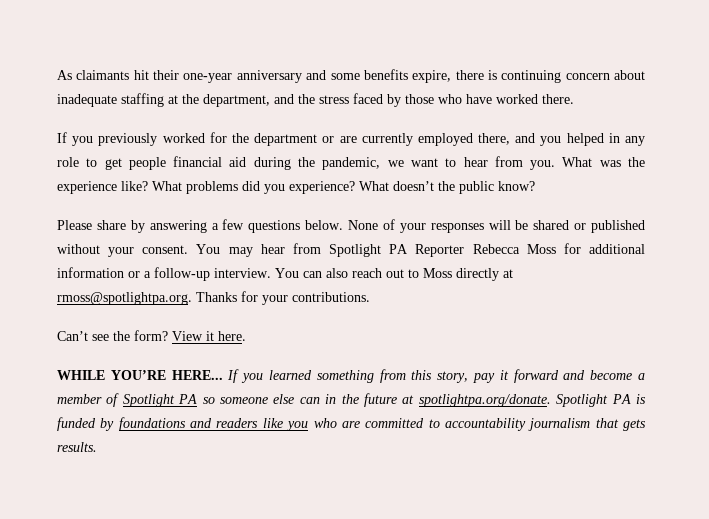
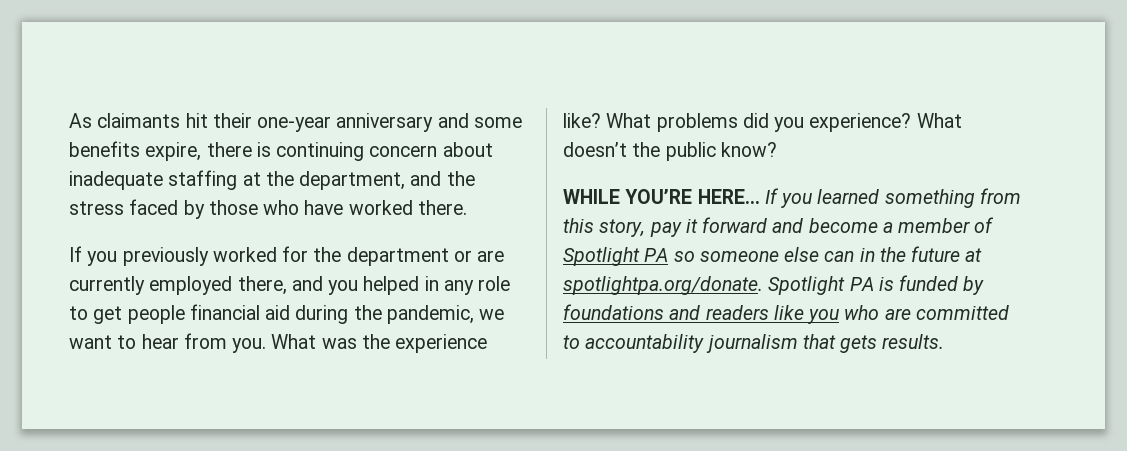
- Please share by answering a few questions below. None of your responses will be shared or published without your consent. You may hear from Spotlight PA Reporter Rebecca Moss for additional information or a follow-up interview. You can also reach out to Moss directly at rmoss@spotlightpa.org. Thanks for your contributions.
- Can’t see the form? View it here.

